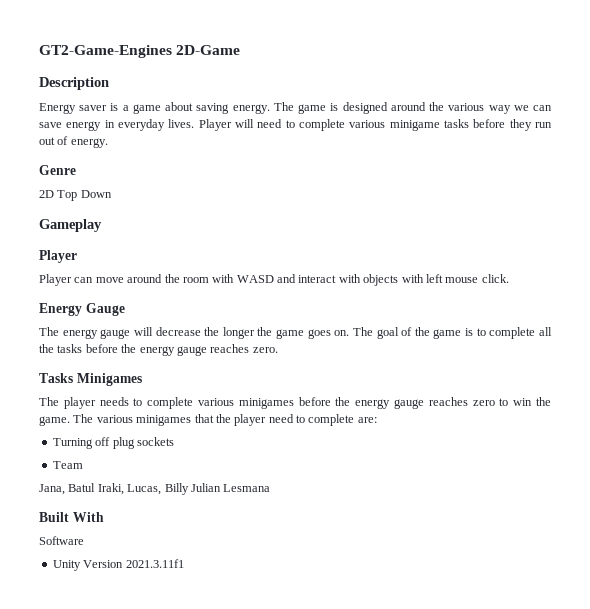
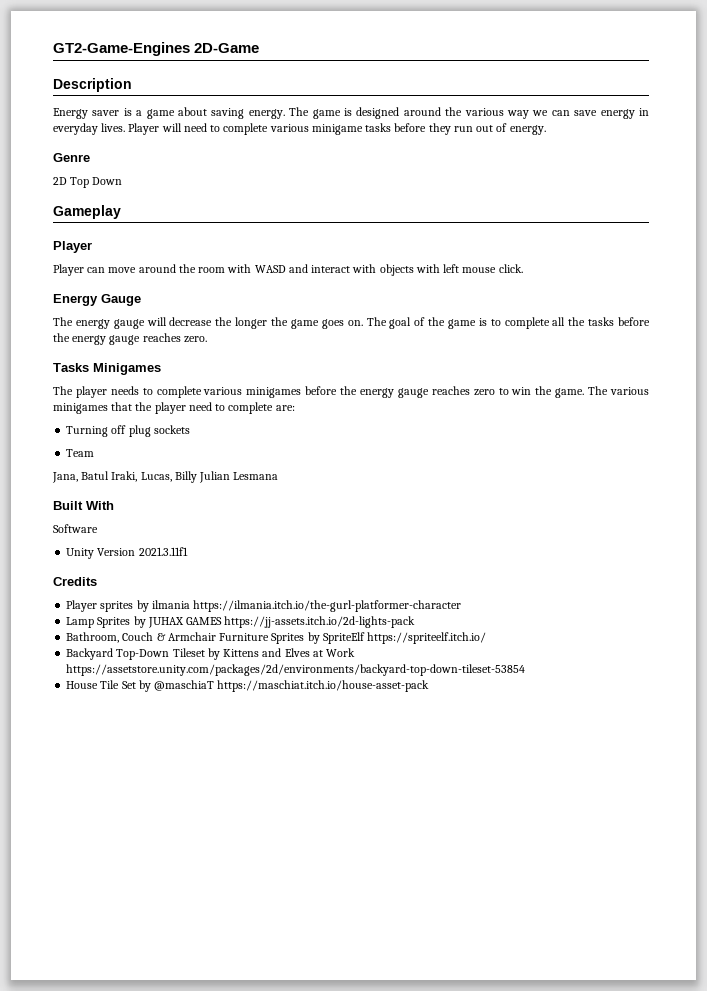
+ Credits
+ Player sprites by ilmania https://ilmania.itch.io/the-gurl-platformer-character
+ Lamp Sprites by JUHAX GAMES https://jj-assets.itch.io/2d-lights-pack
+ Bathroom, Couch & Armchair Furniture Sprites by SpriteElf https://spriteelf.itch.io/
+ Backyard Top-Down Tileset by Kittens and Elves at Work https://assetstore.unity.com/packages/2d/environments/backyard-top-down-tileset-53854
+ House Tile Set by @maschiaT https://maschiat.itch.io/house-asset-pack

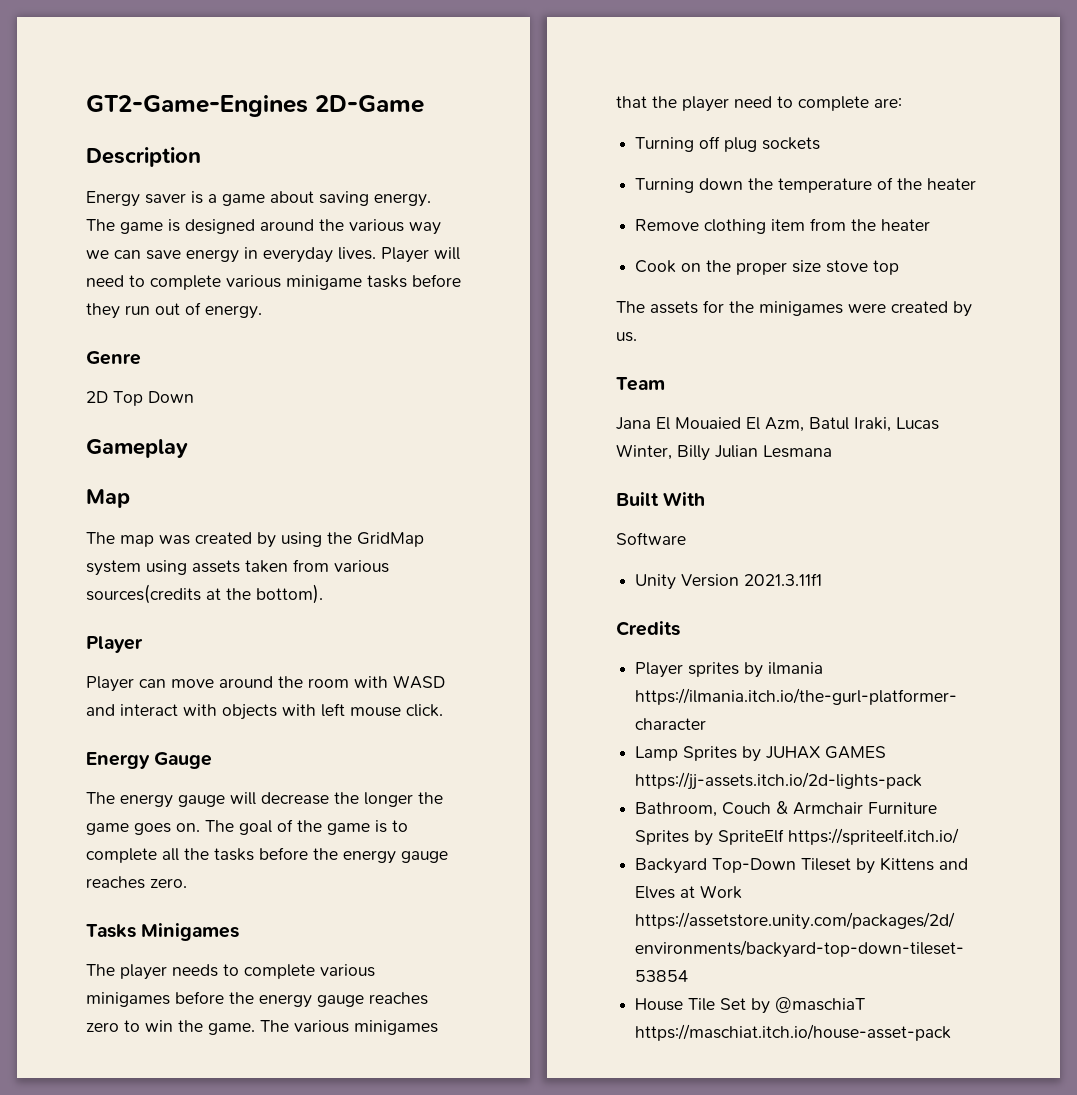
+ Map
+ The map was created by using the GridMap system using assets taken from various sources(credits at the bottom).
+ Turning down the temperature of the heater
+ Remove clothing item from the heater
+ Cook on the proper size stove top
+ The assets for the minigames were created by us.
  Team
- Jana, Batul Iraki, Lucas, Billy Julian Lesmana
+ Jana El Mouaied El Azm, Batul Iraki, Lucas Winter, Billy Julian Lesmana

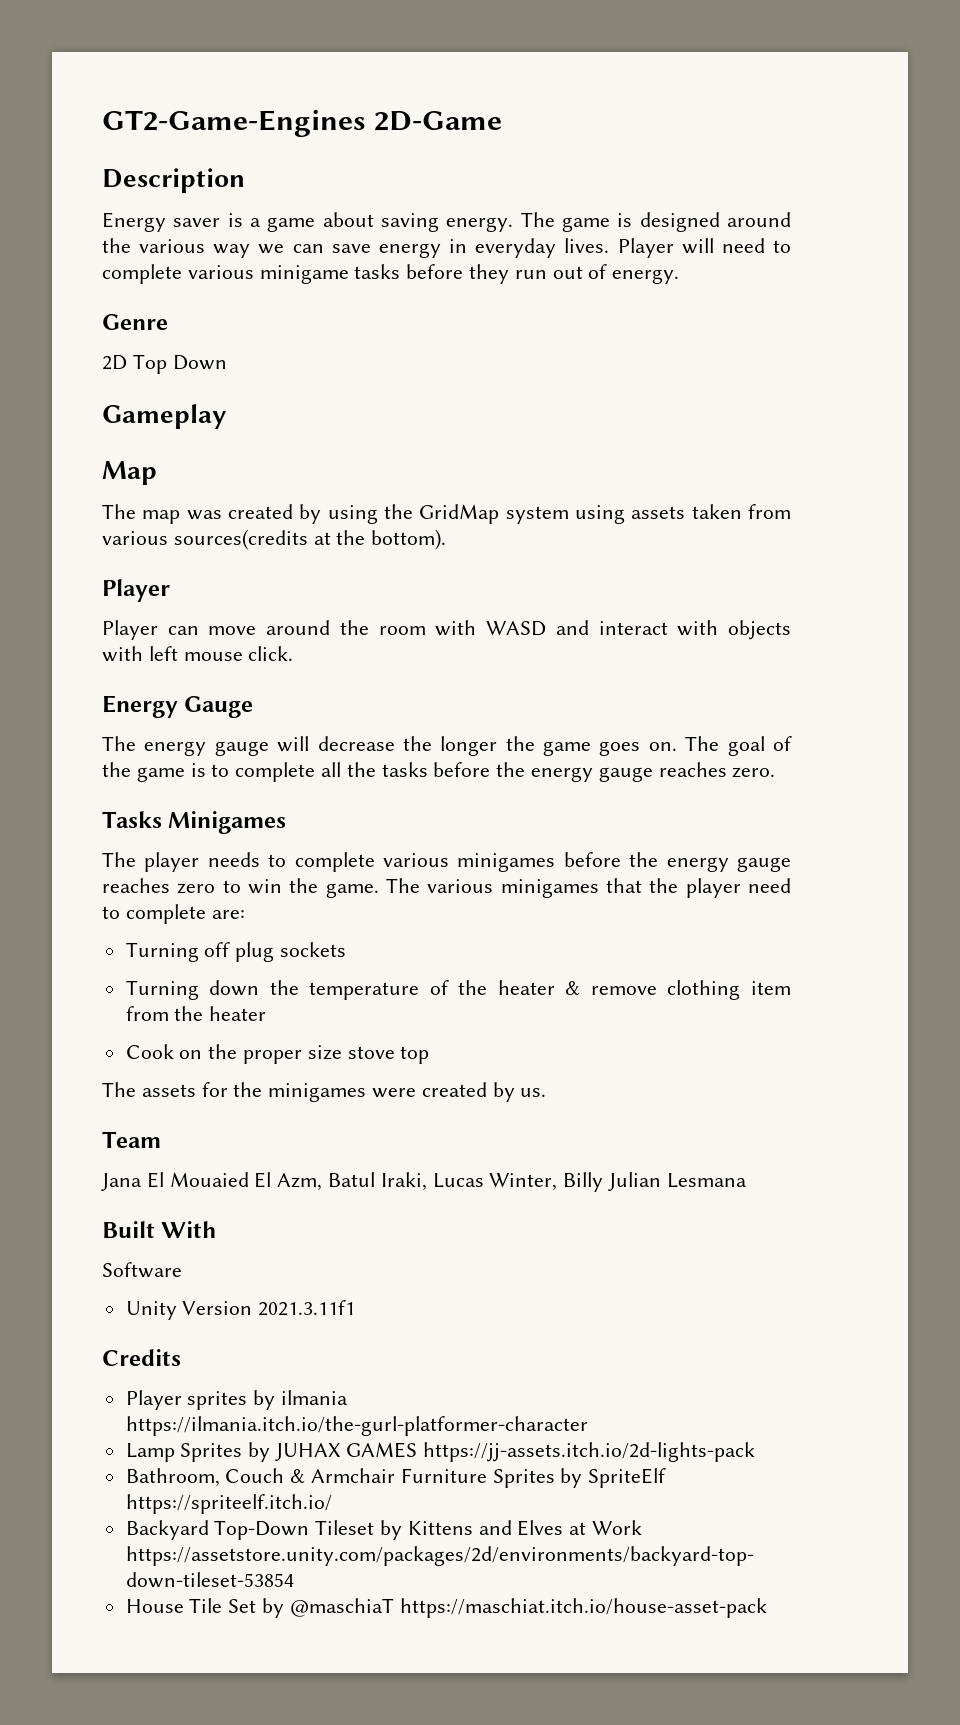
- Turning down the temperature of the heater
- Remove clothing item from the heater
+ Turning down the temperature of the heater & remove clothing item from the heater

